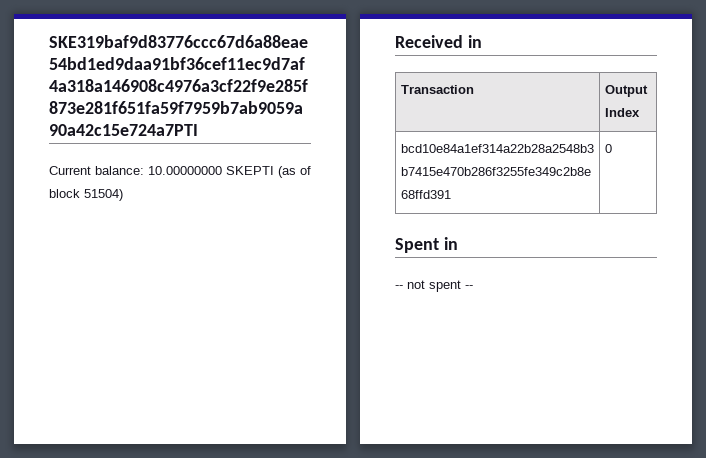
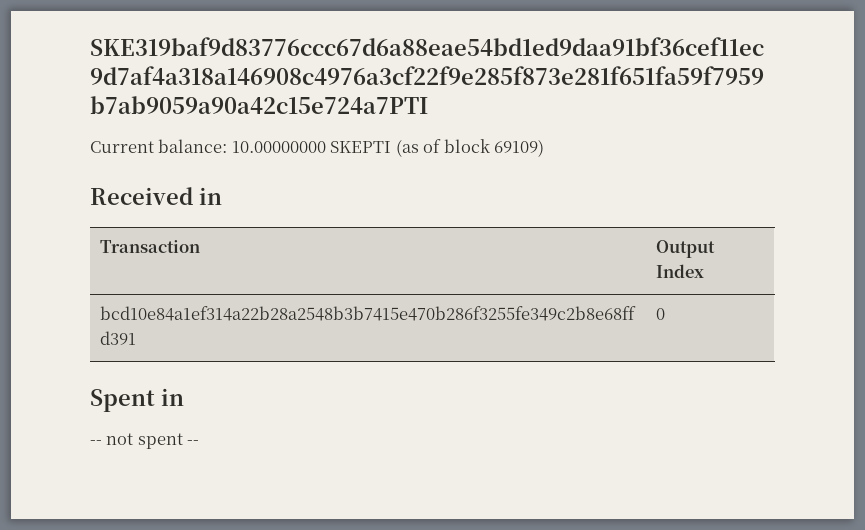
- Current balance: 10.00000000 SKEPTI (as of block 51504)
+ Current balance: 10.00000000 SKEPTI (as of block 69109)

